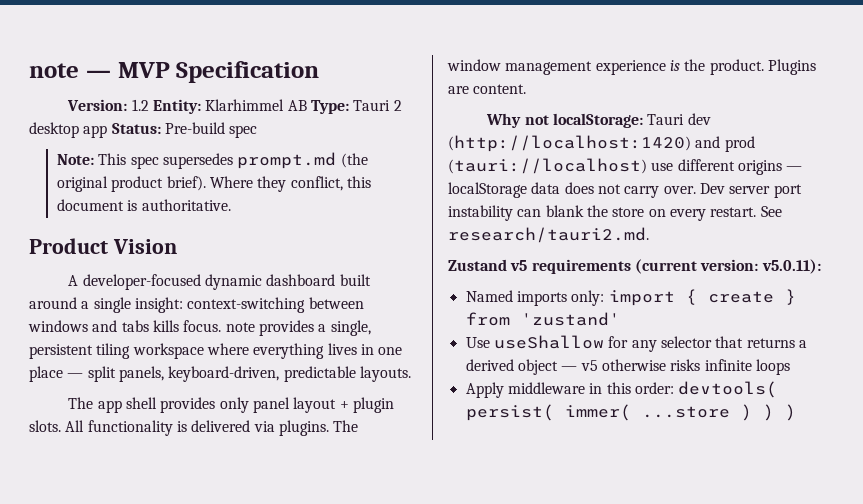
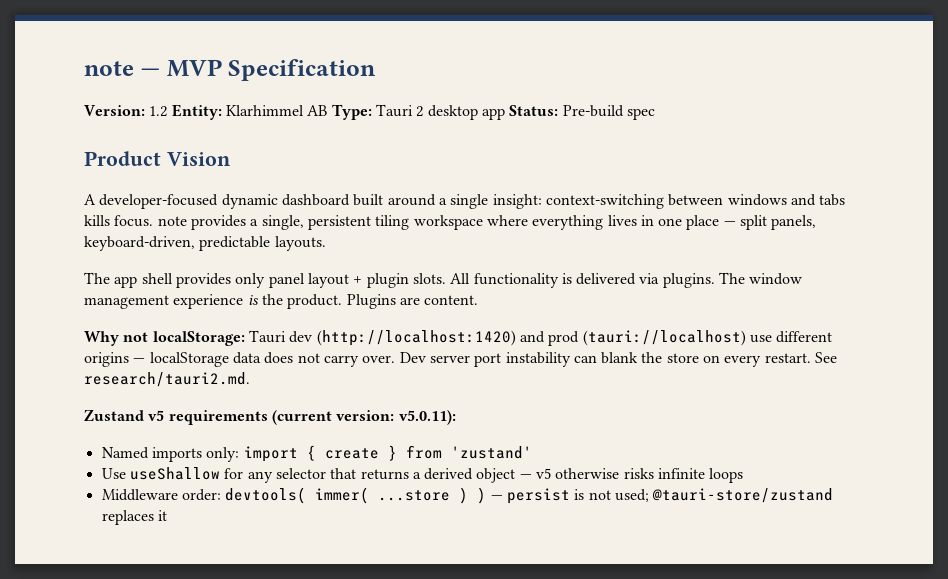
- Note: This spec supersedes prompt.md (the original product brief). Where they conflict, this document is authoritative.
- Apply middleware in this order: devtools( persist( immer( ...store ) ) )
+ Middleware order: devtools( immer( ...store ) ) — persist is not used; @tauri-store/zustand replaces it

